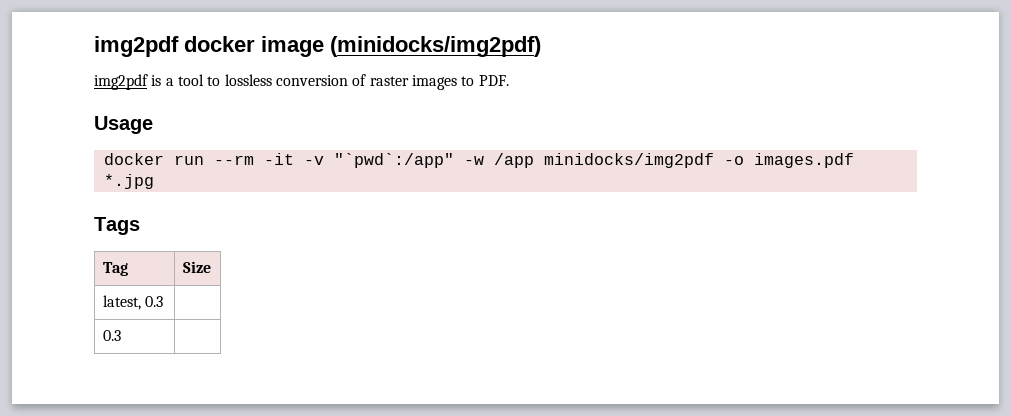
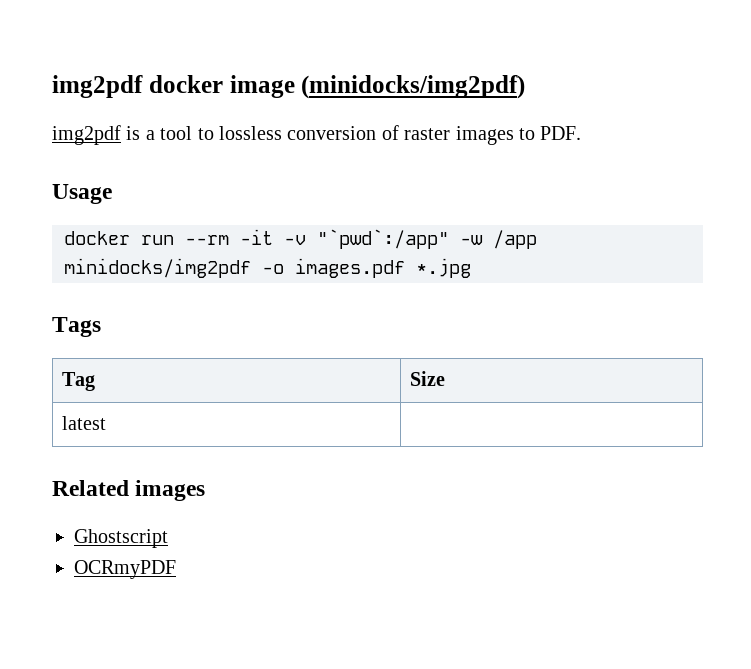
- latest, 0.3 |
- 0.3 |
+ latest |
+ Related images
+ Ghostscript
+ OCRmyPDF

